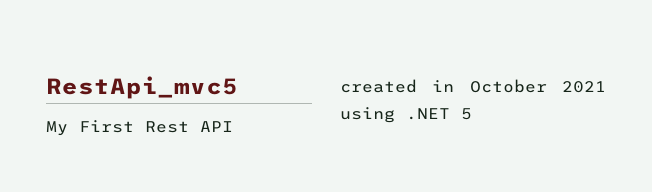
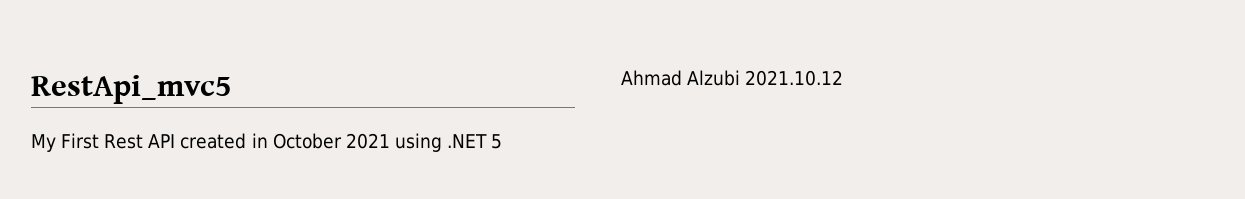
+ Ahmad Alzubi 2021.10.12

